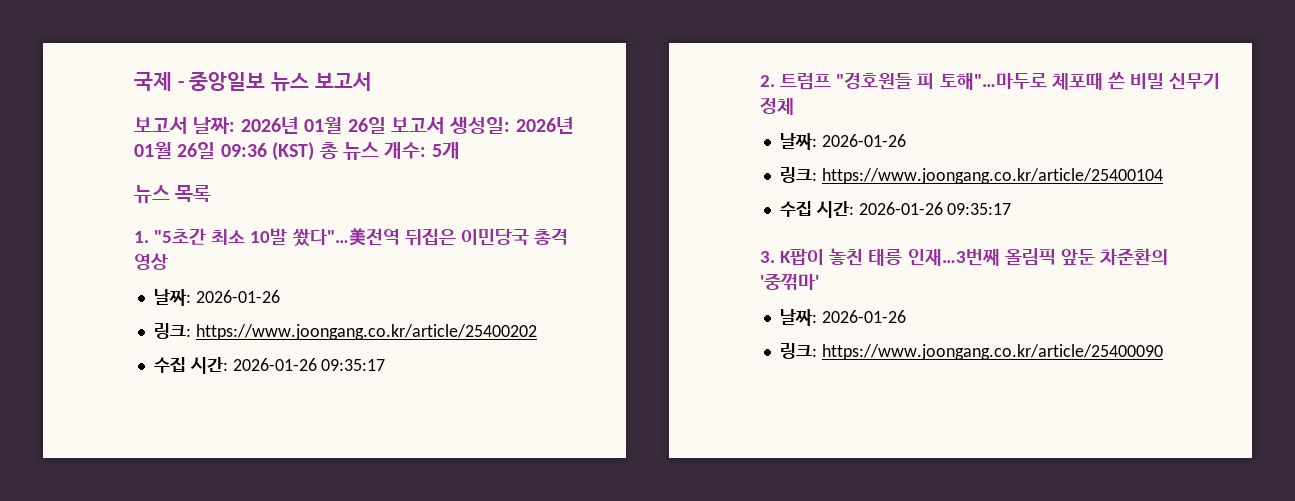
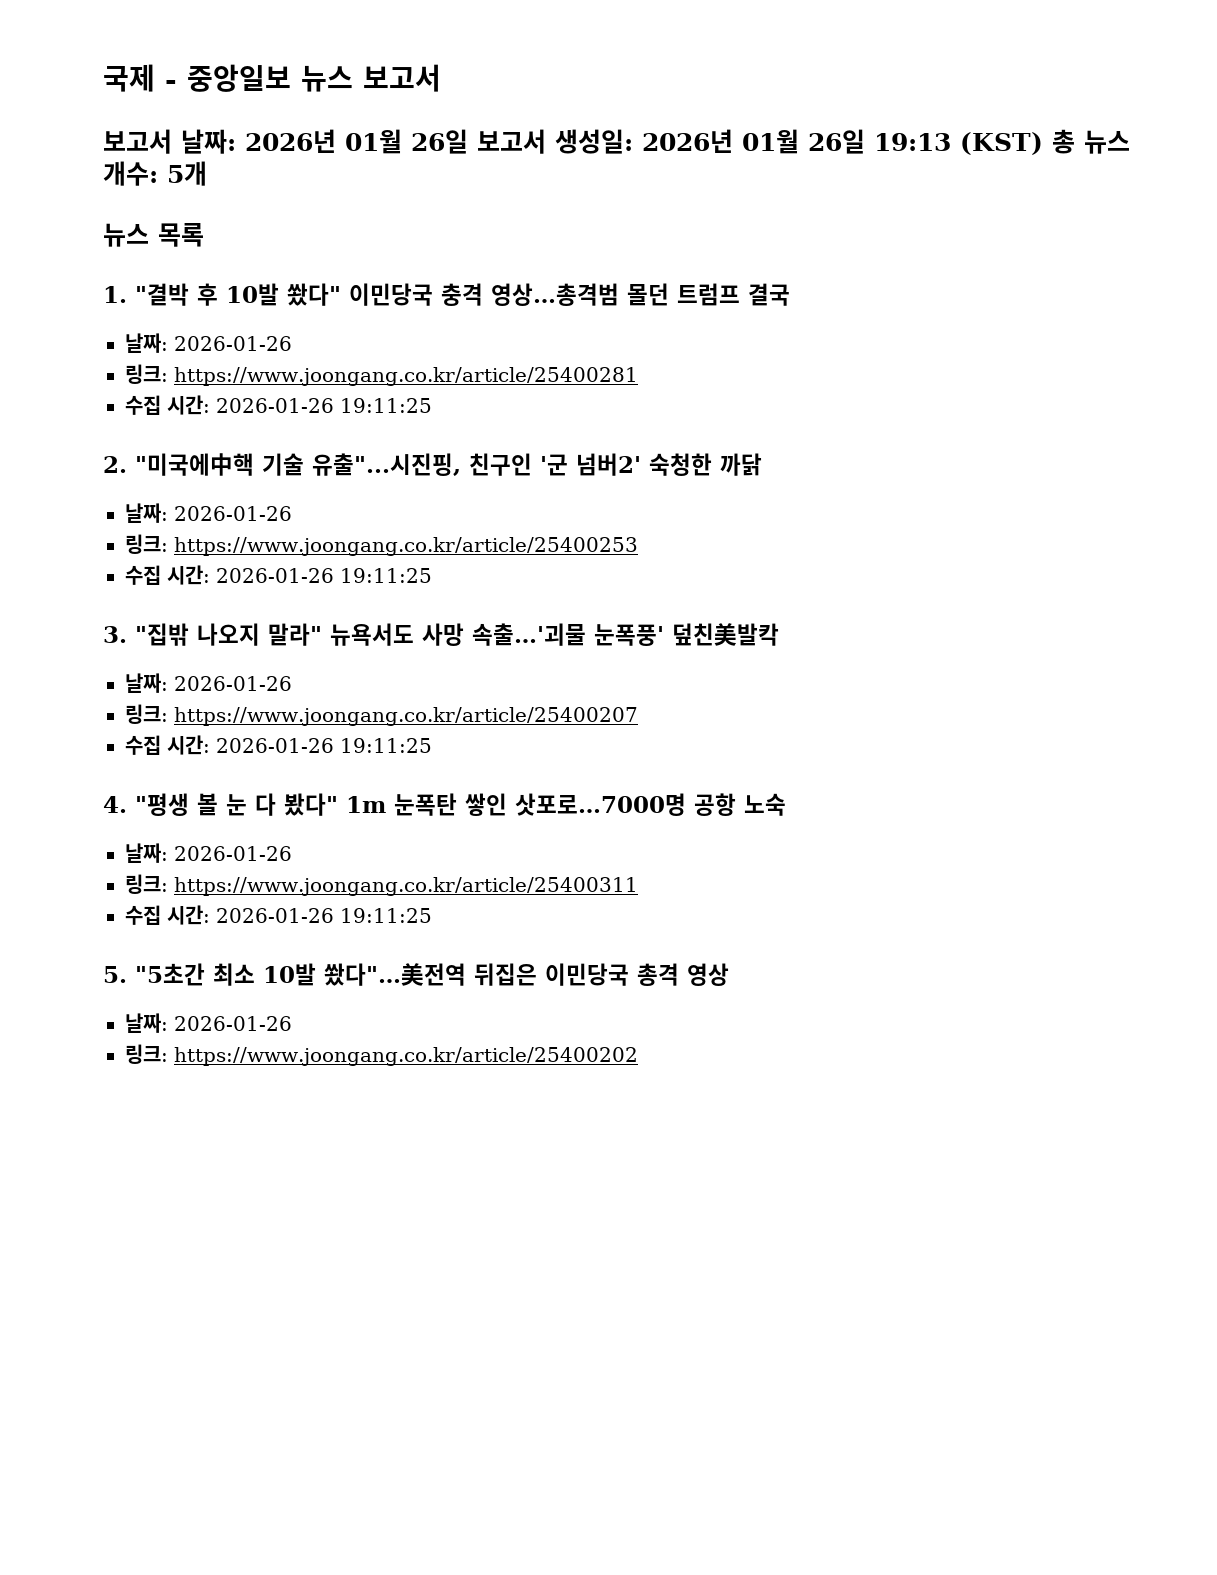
- 보고서 날짜: 2026년 01월 26일 보고서 생성일: 2026년 01월 26일 09:36 (KST) 총 뉴스 개수: 5개
+ 보고서 날짜: 2026년 01월 26일 보고서 생성일: 2026년 01월 26일 19:13 (KST) 총 뉴스 개수: 5개
- 1. "5초간 최소 10발 쐈다"…
+ 1. "결박 후 10발 쐈다" 이민당국 충격 영상…총격범 몰던 트럼프 결국
+ 날짜: 2026-01-26
+ 링크: https://www.joongang.co.kr/article/25400281
+ 수집 시간: 2026-01-26 19:11:25
+ 2. "미국에中핵 기술 유출"...시진핑, 친구인 '군 넘버2' 숙청한 까닭
+ 날짜: 2026-01-26
+ 링크: https://www.joongang.co.kr/article/25400253
+ 수집 시간: 2026-01-26 19:11:25
+ 3. "집밖 나오지 말라" 뉴욕서도 사망 속출…'괴물 눈폭풍' 덮친美발칵
+ 날짜: 2026-01-26
+ 링크: https://www.joongang.co.kr/article/25400207
+ 수집 시간: 2026-01-26 19:11:25
+ 4. "평생 볼 눈 다 봤다" 1m 눈폭탄 쌓인 삿포로…7000명 공항 노숙
+ 날짜: 2026-01-26
+ 링크: https://www.joongang.co.kr/article/25400311
+ 수집 시간: 2026-01-26 19:11:25
+ 5. "5초간 최소 10발 쐈다"…
  링크: https://www.joongang.co.kr/article/25400202
- 수집 시간: 2026-01-26 09:35:17
- 2. 트럼프 "경호원들 피 토해"…마두로 체포때 쓴 비밀 신무기 정체
- 날짜: 2026-01-26
- 링크: https://www.joongang.co.kr/article/25400104
- 수집 시간: 2026-01-26 09:35:17
- 3. K팝이 놓친 태릉 인재…3번째 올림픽 앞둔 차준환의 '중꺾마'
- 날짜: 2026-01-26
- 링크: https://www.joongang.co.kr/article/25400090

